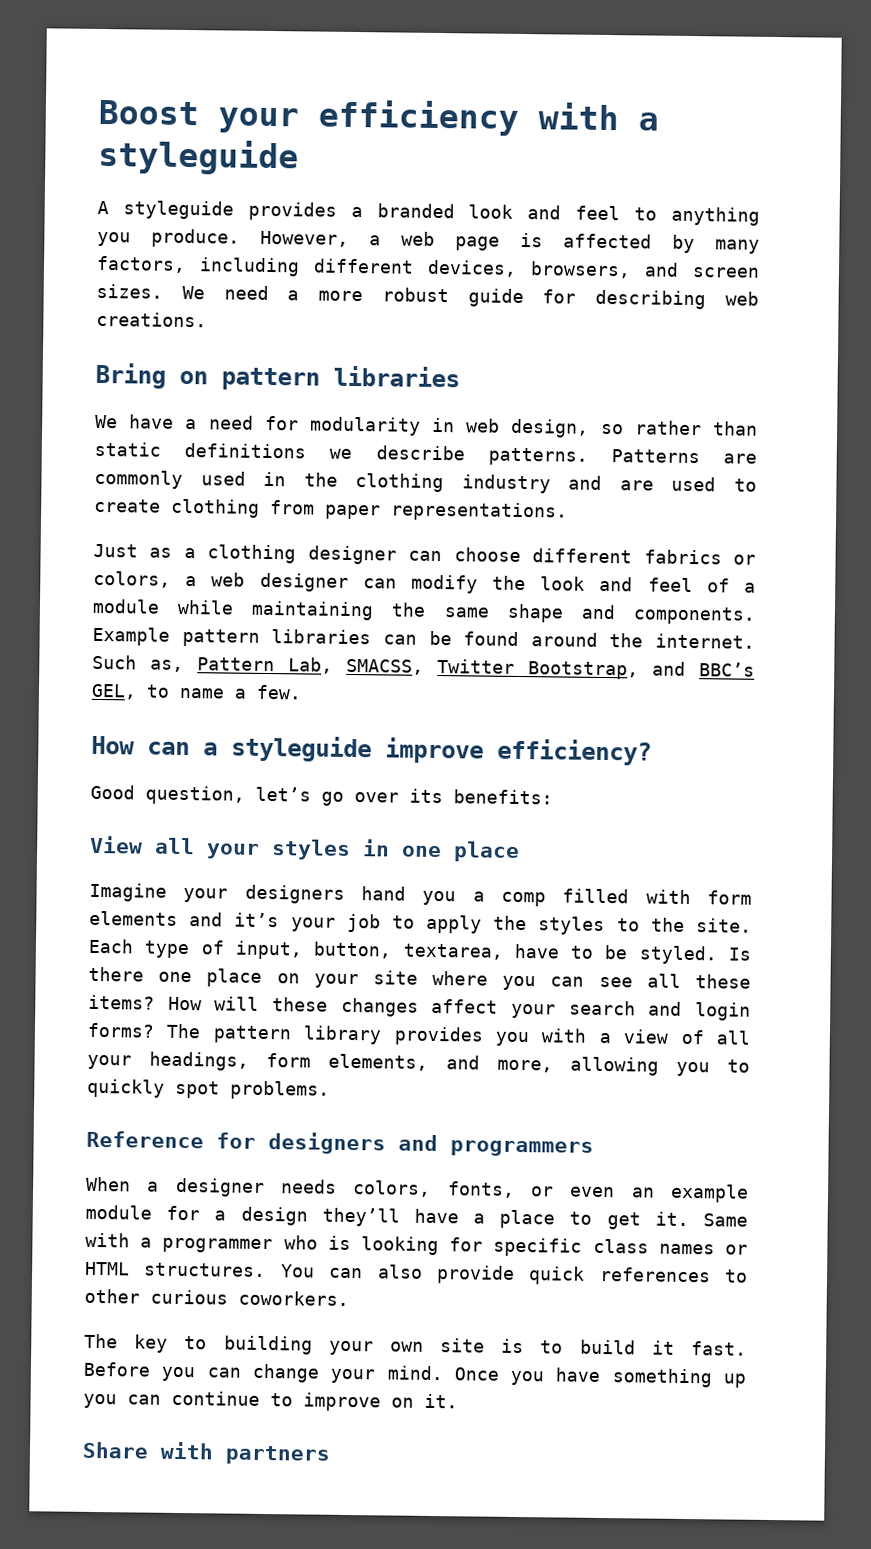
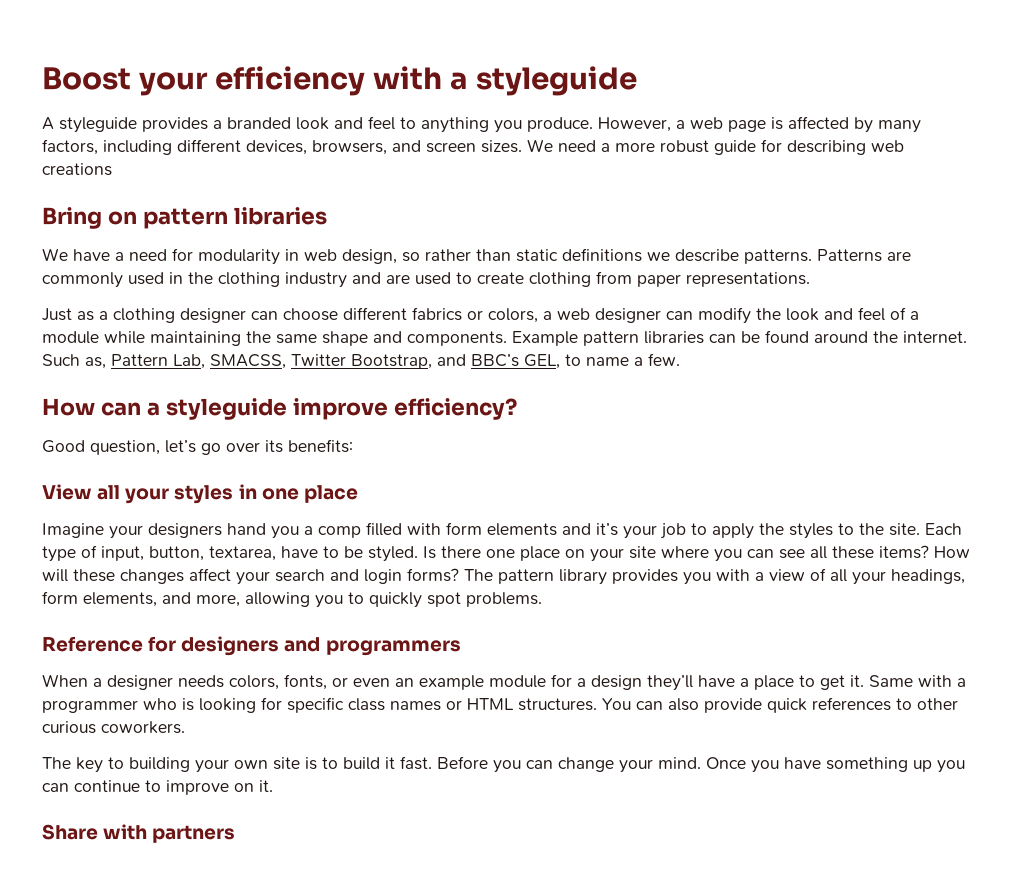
- We need a more robust guide for describing web creations.
+ We need a more robust guide for describing web creations

